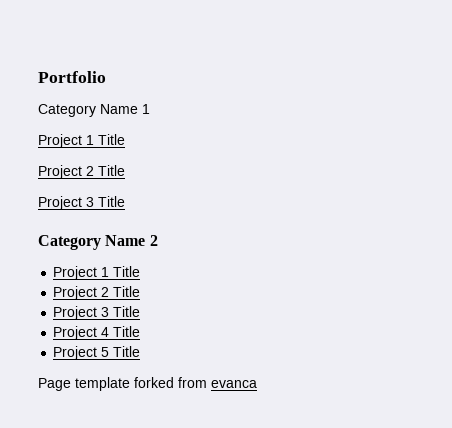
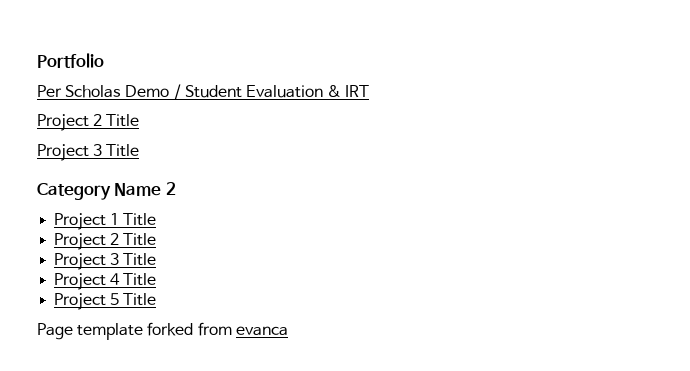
- Category Name 1
- Project 1 Title
+ Per Scholas Demo / Student Evaluation & IRT

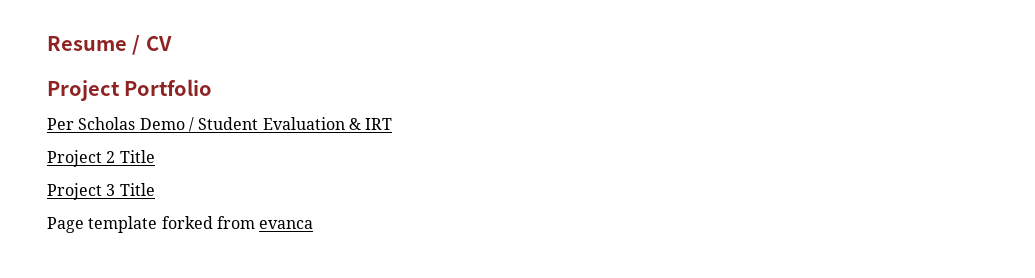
- Portfolio
+ Resume / CV
+ Project Portfolio
- Category Name 2
- Project 1 Title
- Project 2 Title
- Project 3 Title
- Project 4 Title
- Project 5 Title

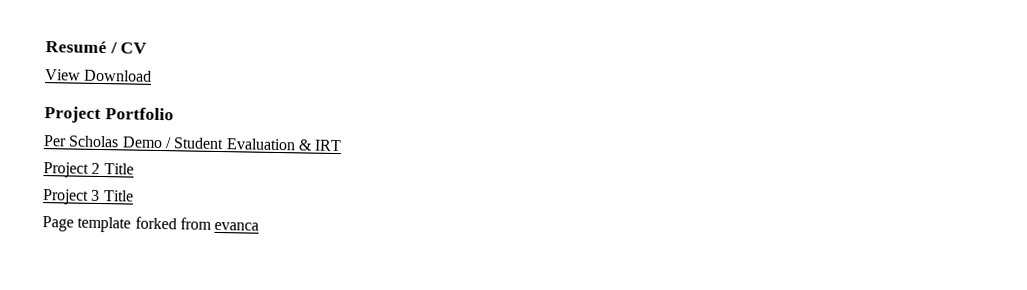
- Resume / CV
+ Resumé / CV
+ View Download

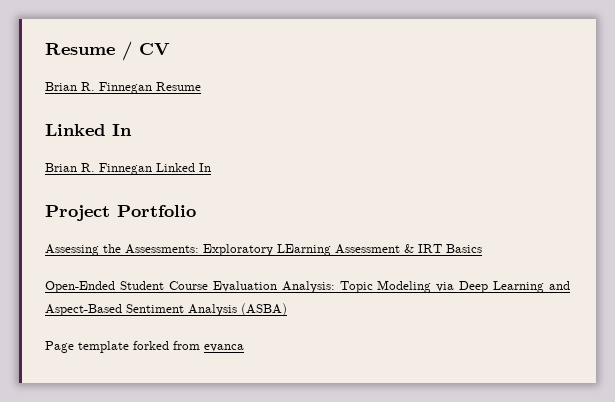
- Resumé / CV
+ Resume / CV
- View Download
+ Brian R. Finnegan Resume
+ Linked In
+ Brian R. Finnegan Linked In
  Project Portfolio
- Per Scholas Demo / Student Evaluation & IRT
- Project 2 Title
- Project 3 Title
+ Assessing the Assessments: Exploratory LEarning Assessment & IRT Basics
+ Open-Ended Student Course Evaluation Analysis: Topic Modeling via Deep Learning and Aspect-Based Sentiment Analysis (ASBA)

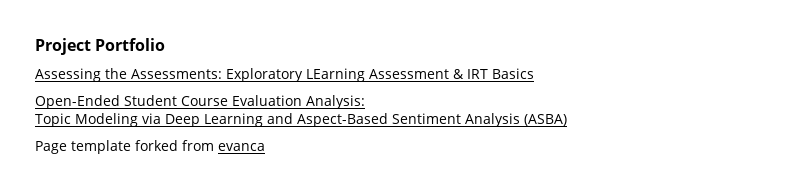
- Resume / CV
- Brian R. Finnegan Resume
- Linked In
- Brian R. Finnegan Linked In
- Open-Ended Student Course Evaluation Analysis: Topic Modeling via Deep Learning and Aspect-Based Sentiment Analysis (ASBA)
+ Open-Ended Student Course Evaluation Analysis:
+ Topic Modeling via Deep Learning and Aspect-Based Sentiment Analysis (ASBA)

